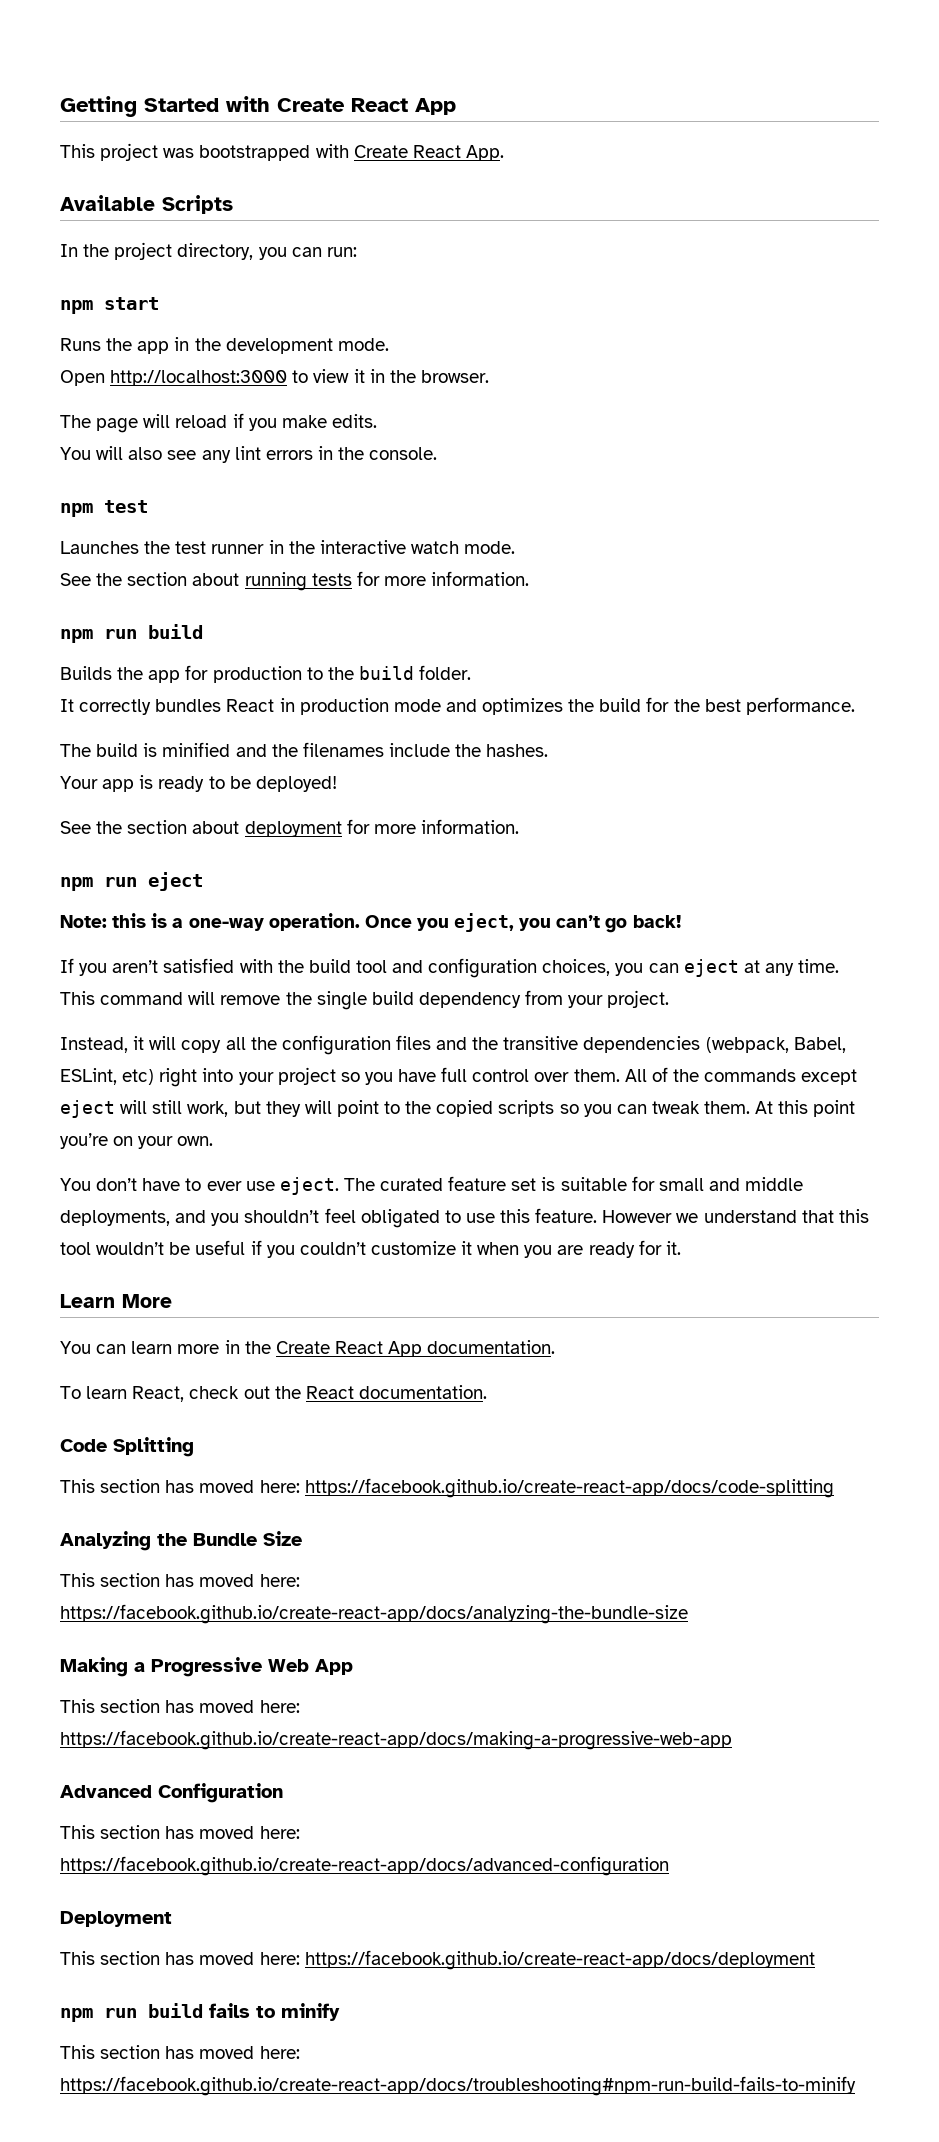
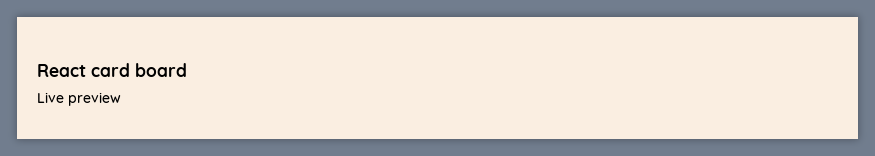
- Getting Started with Create React App
- This project was bootstrapped with Create React App.
- Available Scripts
- In the project directory, you can run:
- npm start
- Runs the app in the development mode.
- Open http://localhost:3000 to view it in the browser.
- The page will reload if you make edits.
- You will also see any lint errors in the console.
- npm test
- Launches the test runner in the interactive watch mode.
- See the section about running tests for more information.
- npm run build
- Builds the app for production to the build folder.
- It correctly bundles React in production mode and optimizes the build for the best performance.
- The build is minified and the filenames include the hashes.
- Your app is ready to be deployed!
- See the section about deployment for more information.
- npm run eject
- Note: this is a one-way operation. Once you eject, you can’t go back!
- If you aren’t satisfied with the build tool and configuration choices, you can eject at any time. This command will remove the single build dependency from your project.
- Instead, it will copy all the configuration files and the transitive dependencies (webpack, Babel, ESLint, etc) right into your project so you have full control over them. All of the commands except eject will still work, but they will point to the copied scripts so you can tweak them. At this point you’re on your own.
- You don’t have to ever use eject. The curated feature set is suitable for small and middle deployments, and you shouldn’t feel obligated to use this feature. However we understand that this tool wouldn’t be useful if you couldn’t customize it when you are ready for it.
- Learn More
- You can learn more in the Create React App documentation.
- To learn React, check out the React documentation.
- Code Splitting
- This section has moved here: https://facebook.github.io/create-react-app/docs/code-splitting
- Analyzing the Bundle Size
- This section has moved here: https://facebook.github.io/create-react-app/docs/analyzing-the-bundle-size
- Making a Progressive Web App
- This section has moved here: https://facebook.github.io/create-react-app/docs/making-a-progressive-web-app
- Advanced Configuration
- This section has moved here: https://facebook.github.io/create-react-app/docs/advanced-configuration
- Deployment
- This section has moved here: https://facebook.github.io/create-react-app/docs/deployment
- npm run build fails to minify
- This section has moved here: https://facebook.github.io/create-react-app/docs/troubleshooting#npm-run-build-fails-to-minify
+ React card board
+ Live preview

